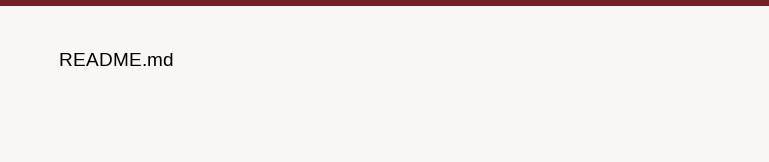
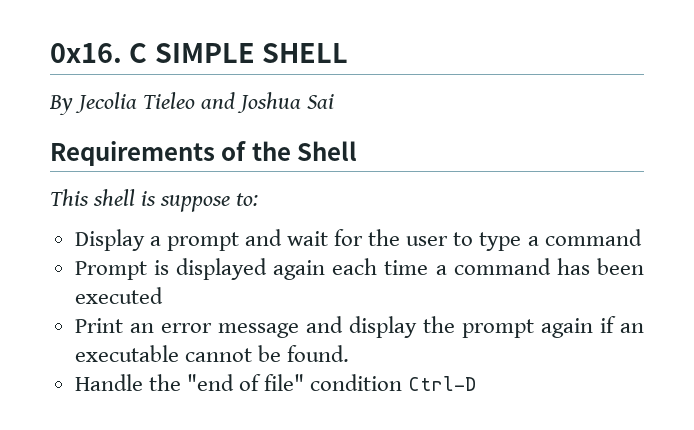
- README.md
+ 0x16. C SIMPLE SHELL
+ By Jecolia Tieleo and Joshua Sai
+ Requirements of the Shell
+ This shell is suppose to:
+ Display a prompt and wait for the user to type a command
+ Prompt is displayed again each time a command has been executed
+ Print an error message and display the prompt again if an executable cannot be found.
+ Handle the "end of file" condition Ctrl-D

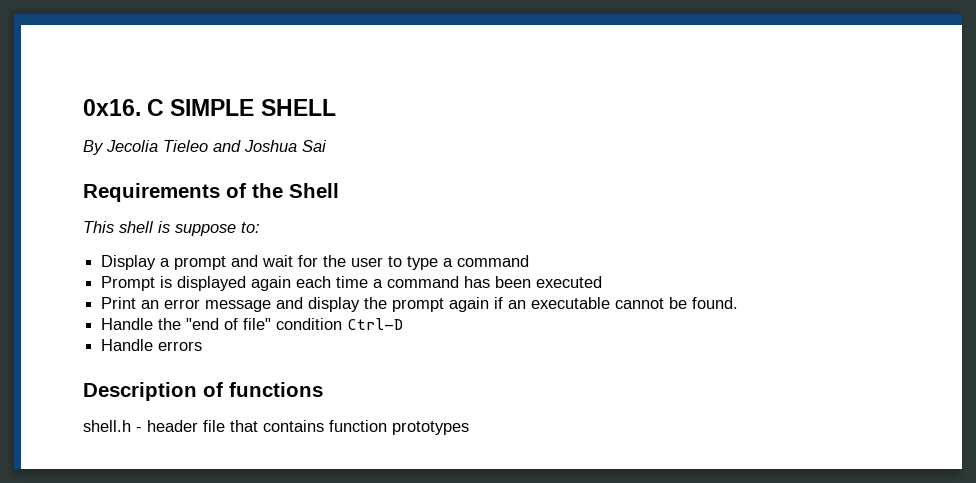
+ Handle errors
+ Description of functions
+ shell.h - header file that contains function prototypes

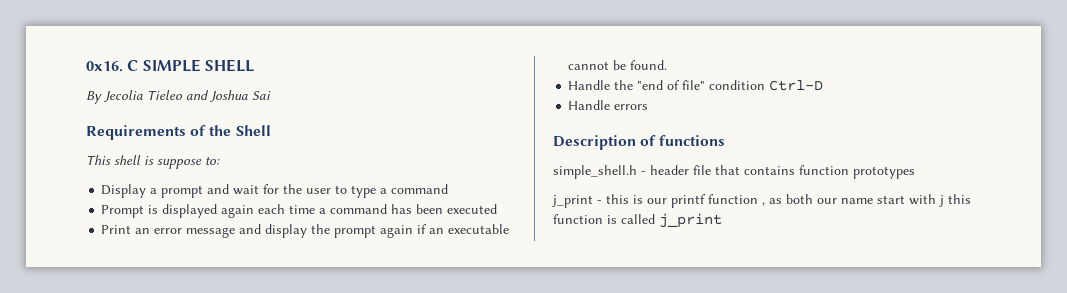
- shell.h - header file that contains function prototypes
+ simple_shell.h - header file that contains function prototypes
+ j_print - this is our printf function , as both our name start with j this function is called j_print

